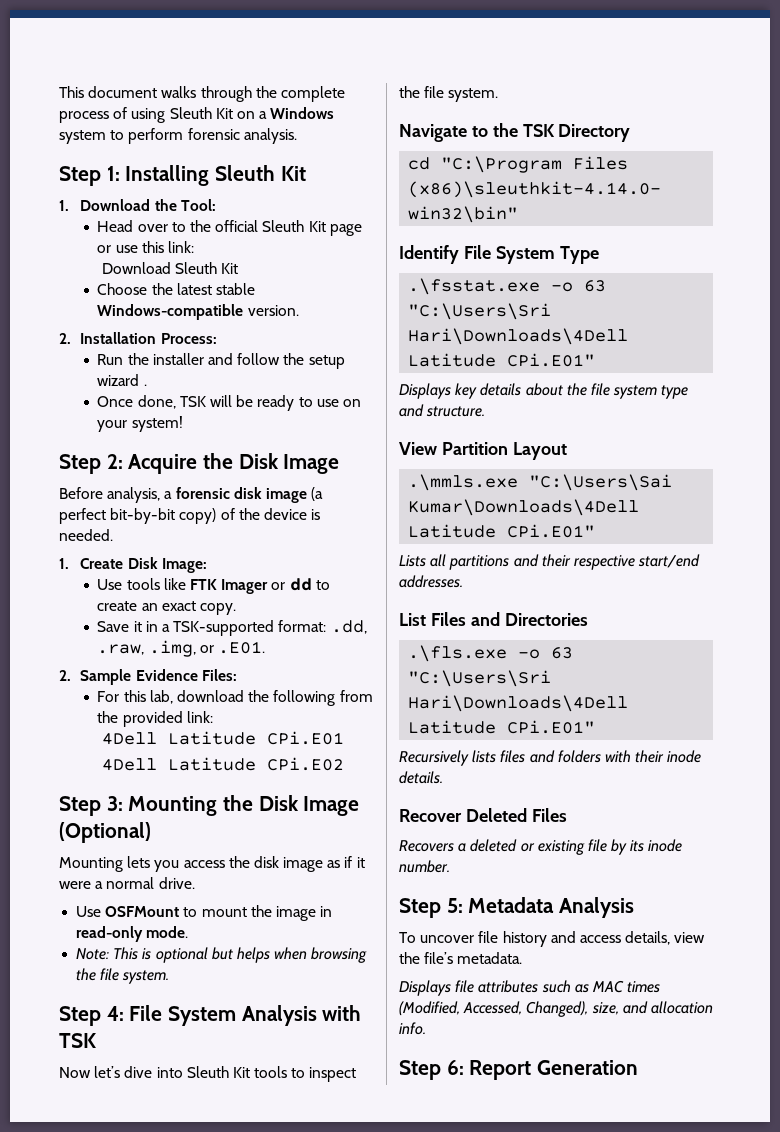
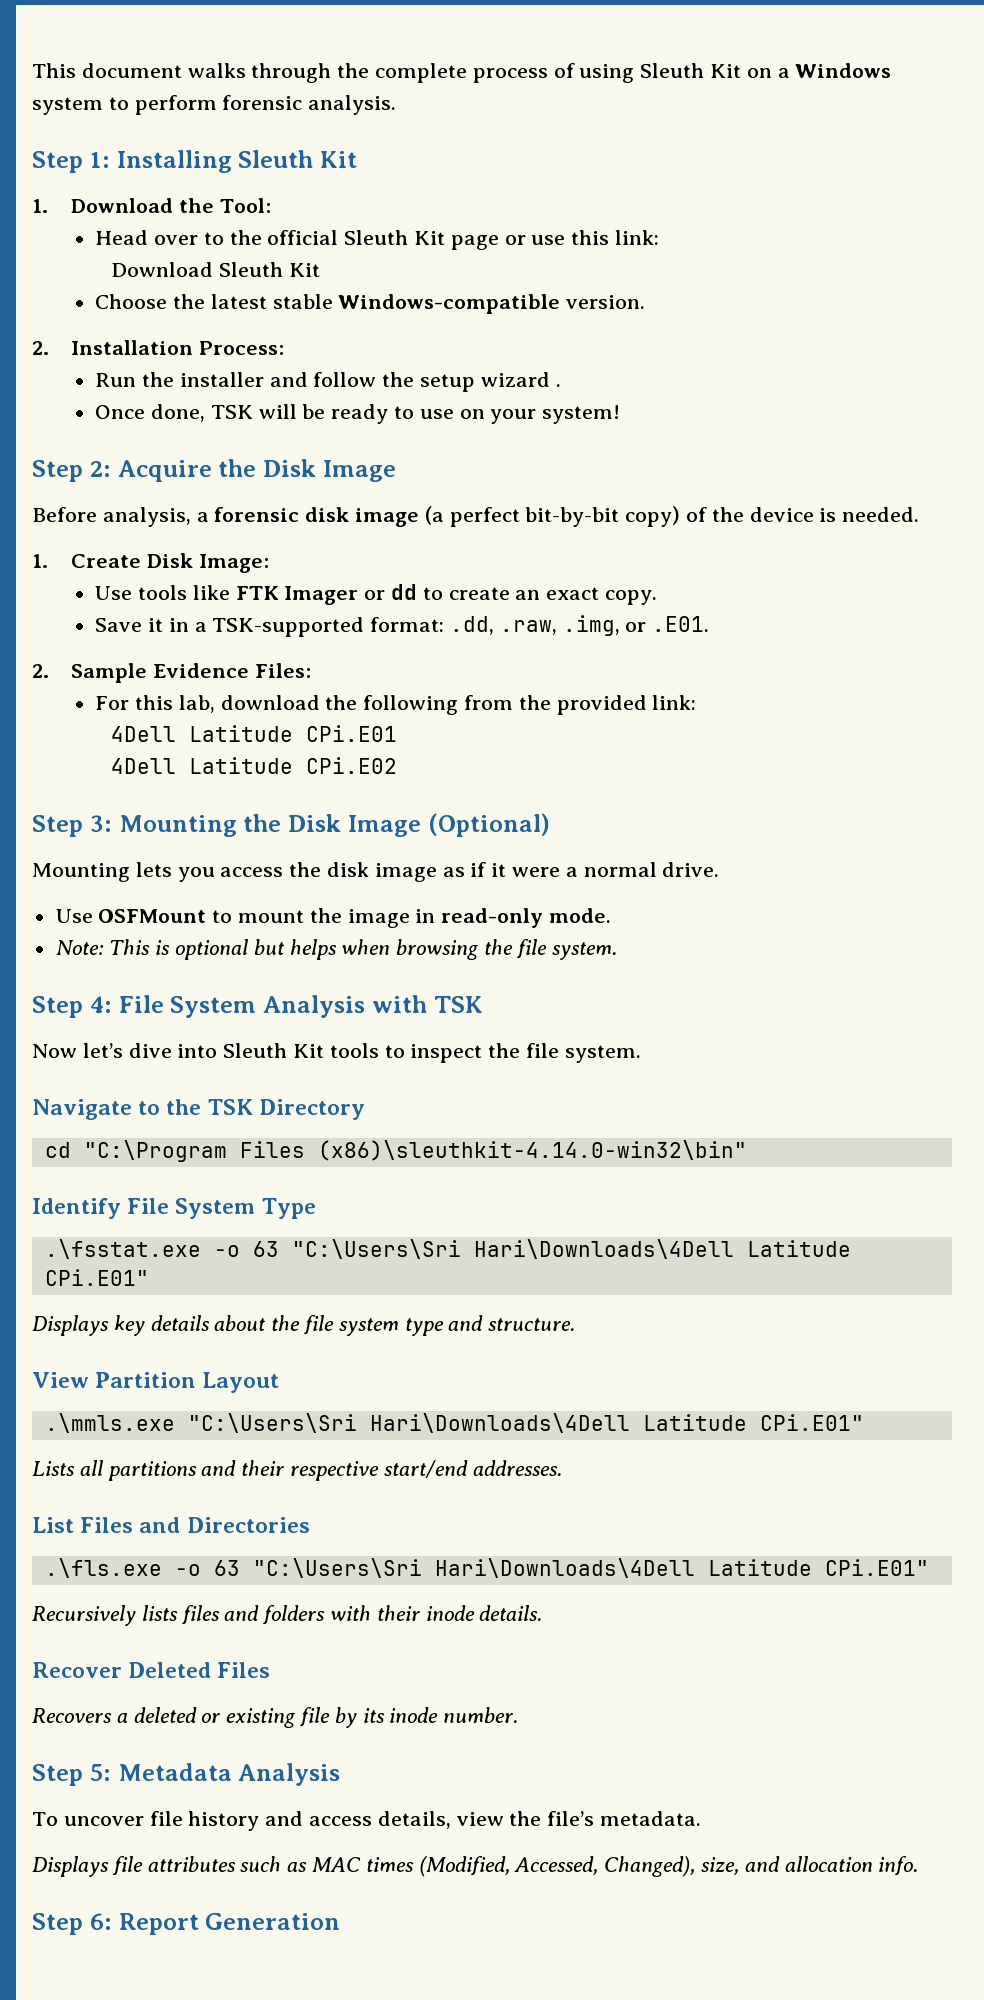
- .\mmls.exe "C:\Users\Sai Kumar\Downloads\4Dell Latitude CPi.E01"
+ .\mmls.exe "C:\Users\Sri Hari\Downloads\4Dell Latitude CPi.E01"

